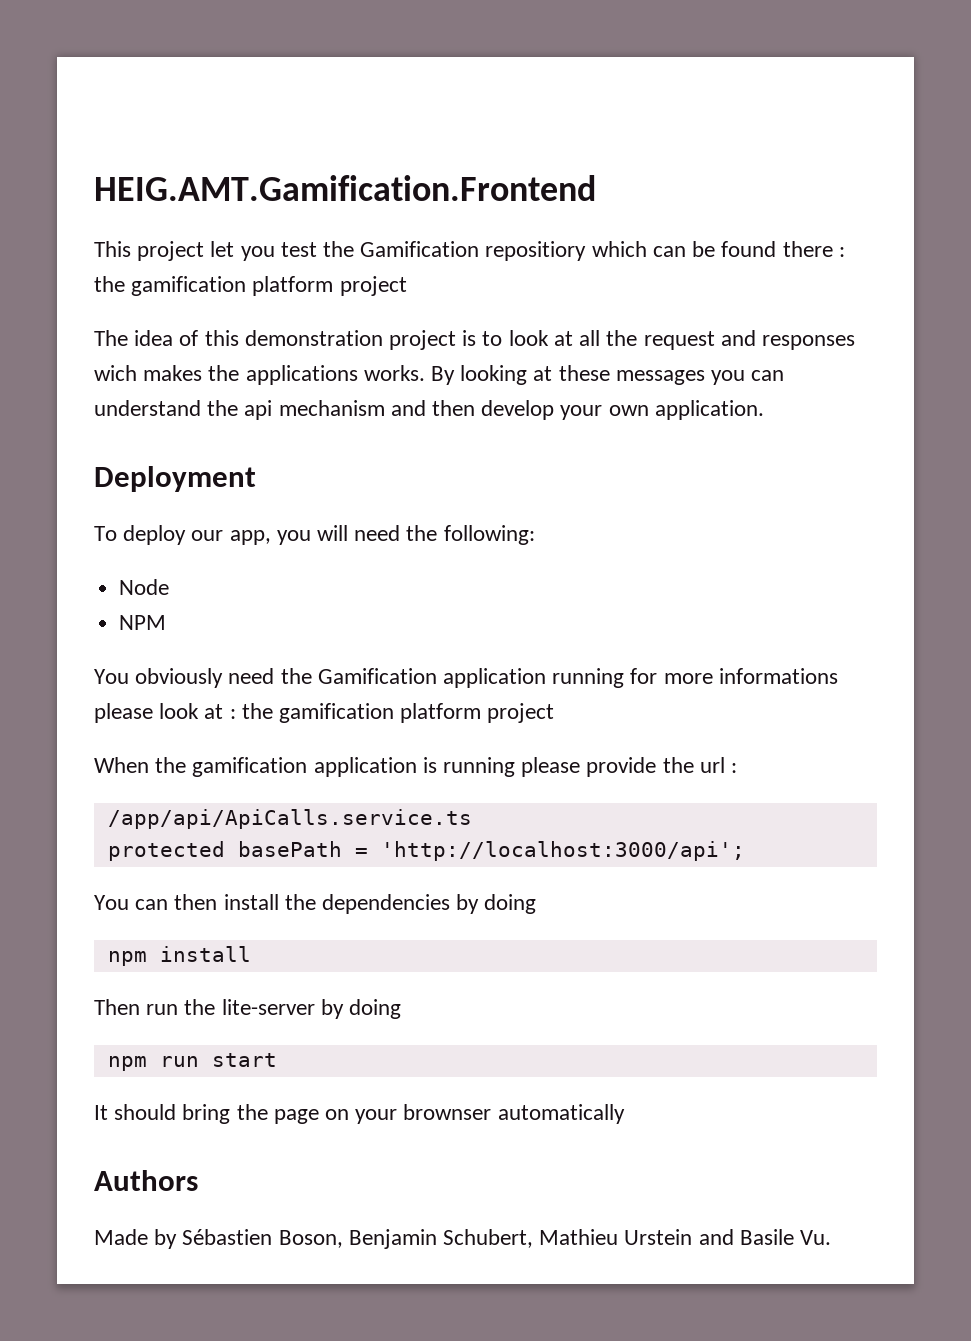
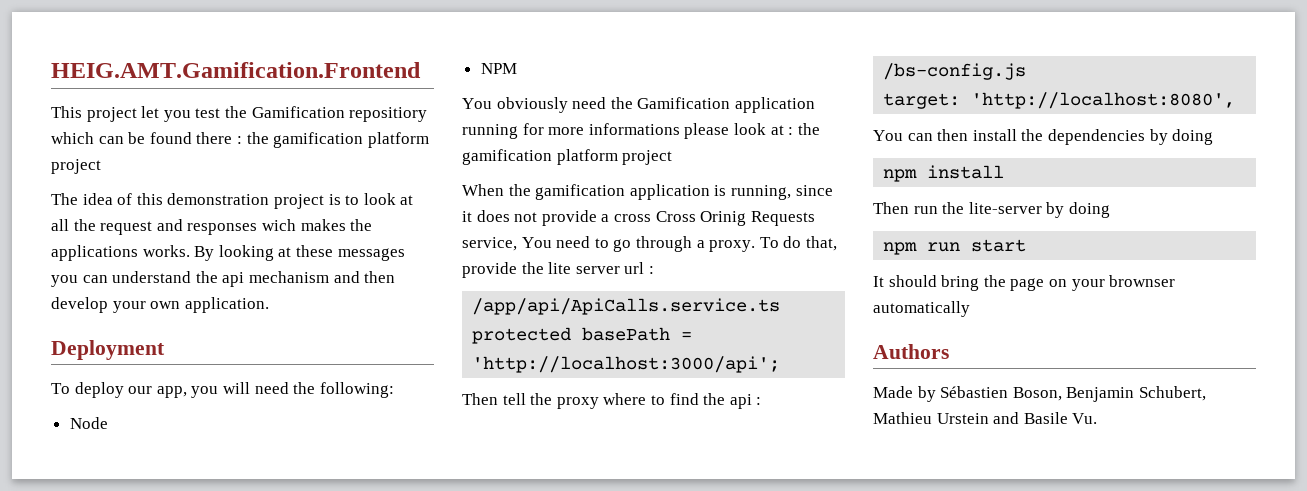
- When the gamification application is running please provide the url :
+ When the gamification application is running, since it does not provide a cross Cross Orinig Requests service, You need to go through a proxy. To do that, provide the lite server url :
+ Then tell the proxy where to find the api :
+ /bs-config.js
+ target: 'http://localhost:8080',

